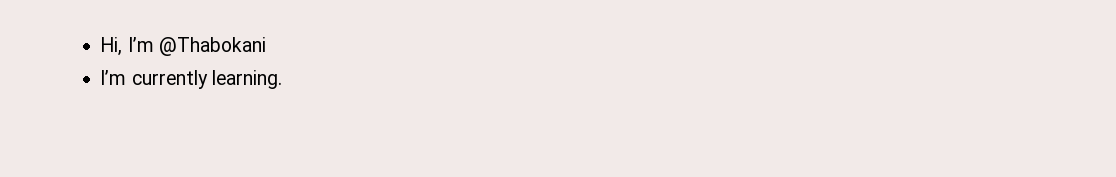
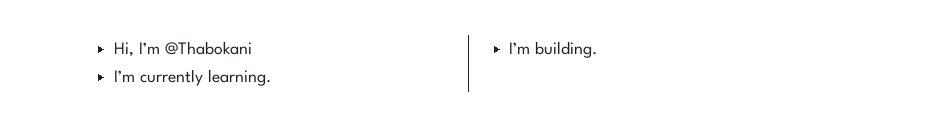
+ I’m building.

